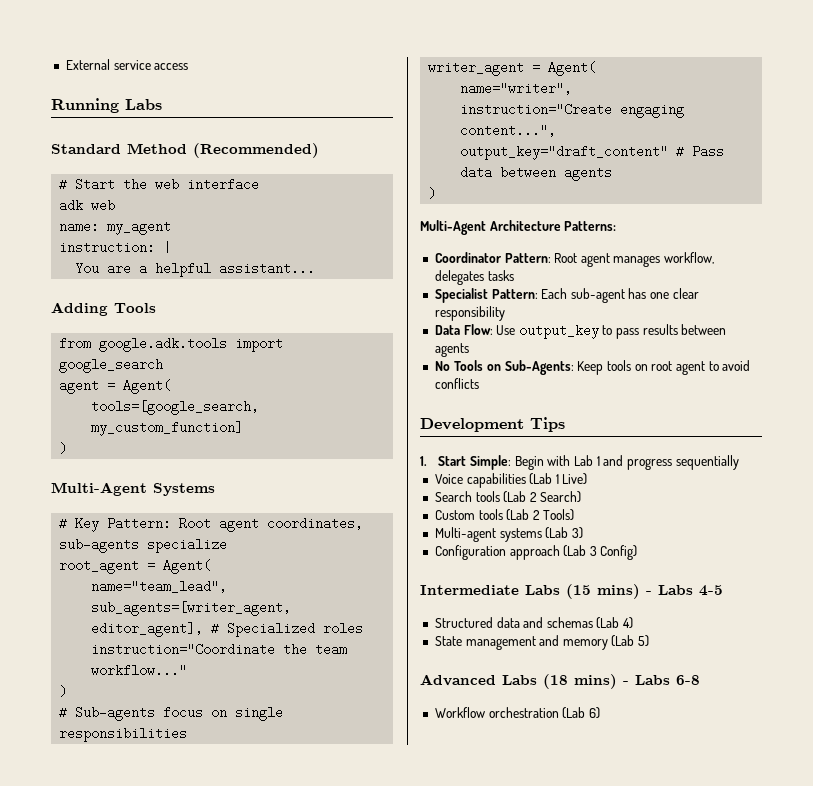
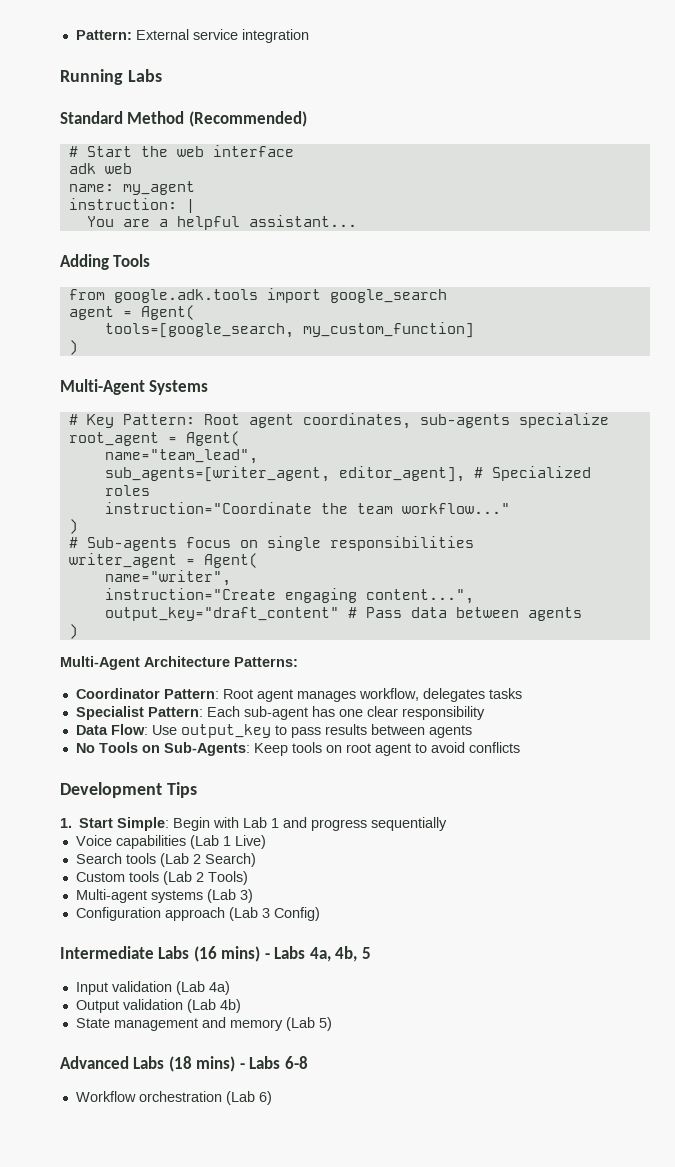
- External service access
+ Pattern: External service integration
- Intermediate Labs (15 mins) - Labs 4-5
- Structured data and schemas (Lab 4)
+ Intermediate Labs (16 mins) - Labs 4a, 4b, 5
+ Input validation (Lab 4a)
+ Output validation (Lab 4b)

